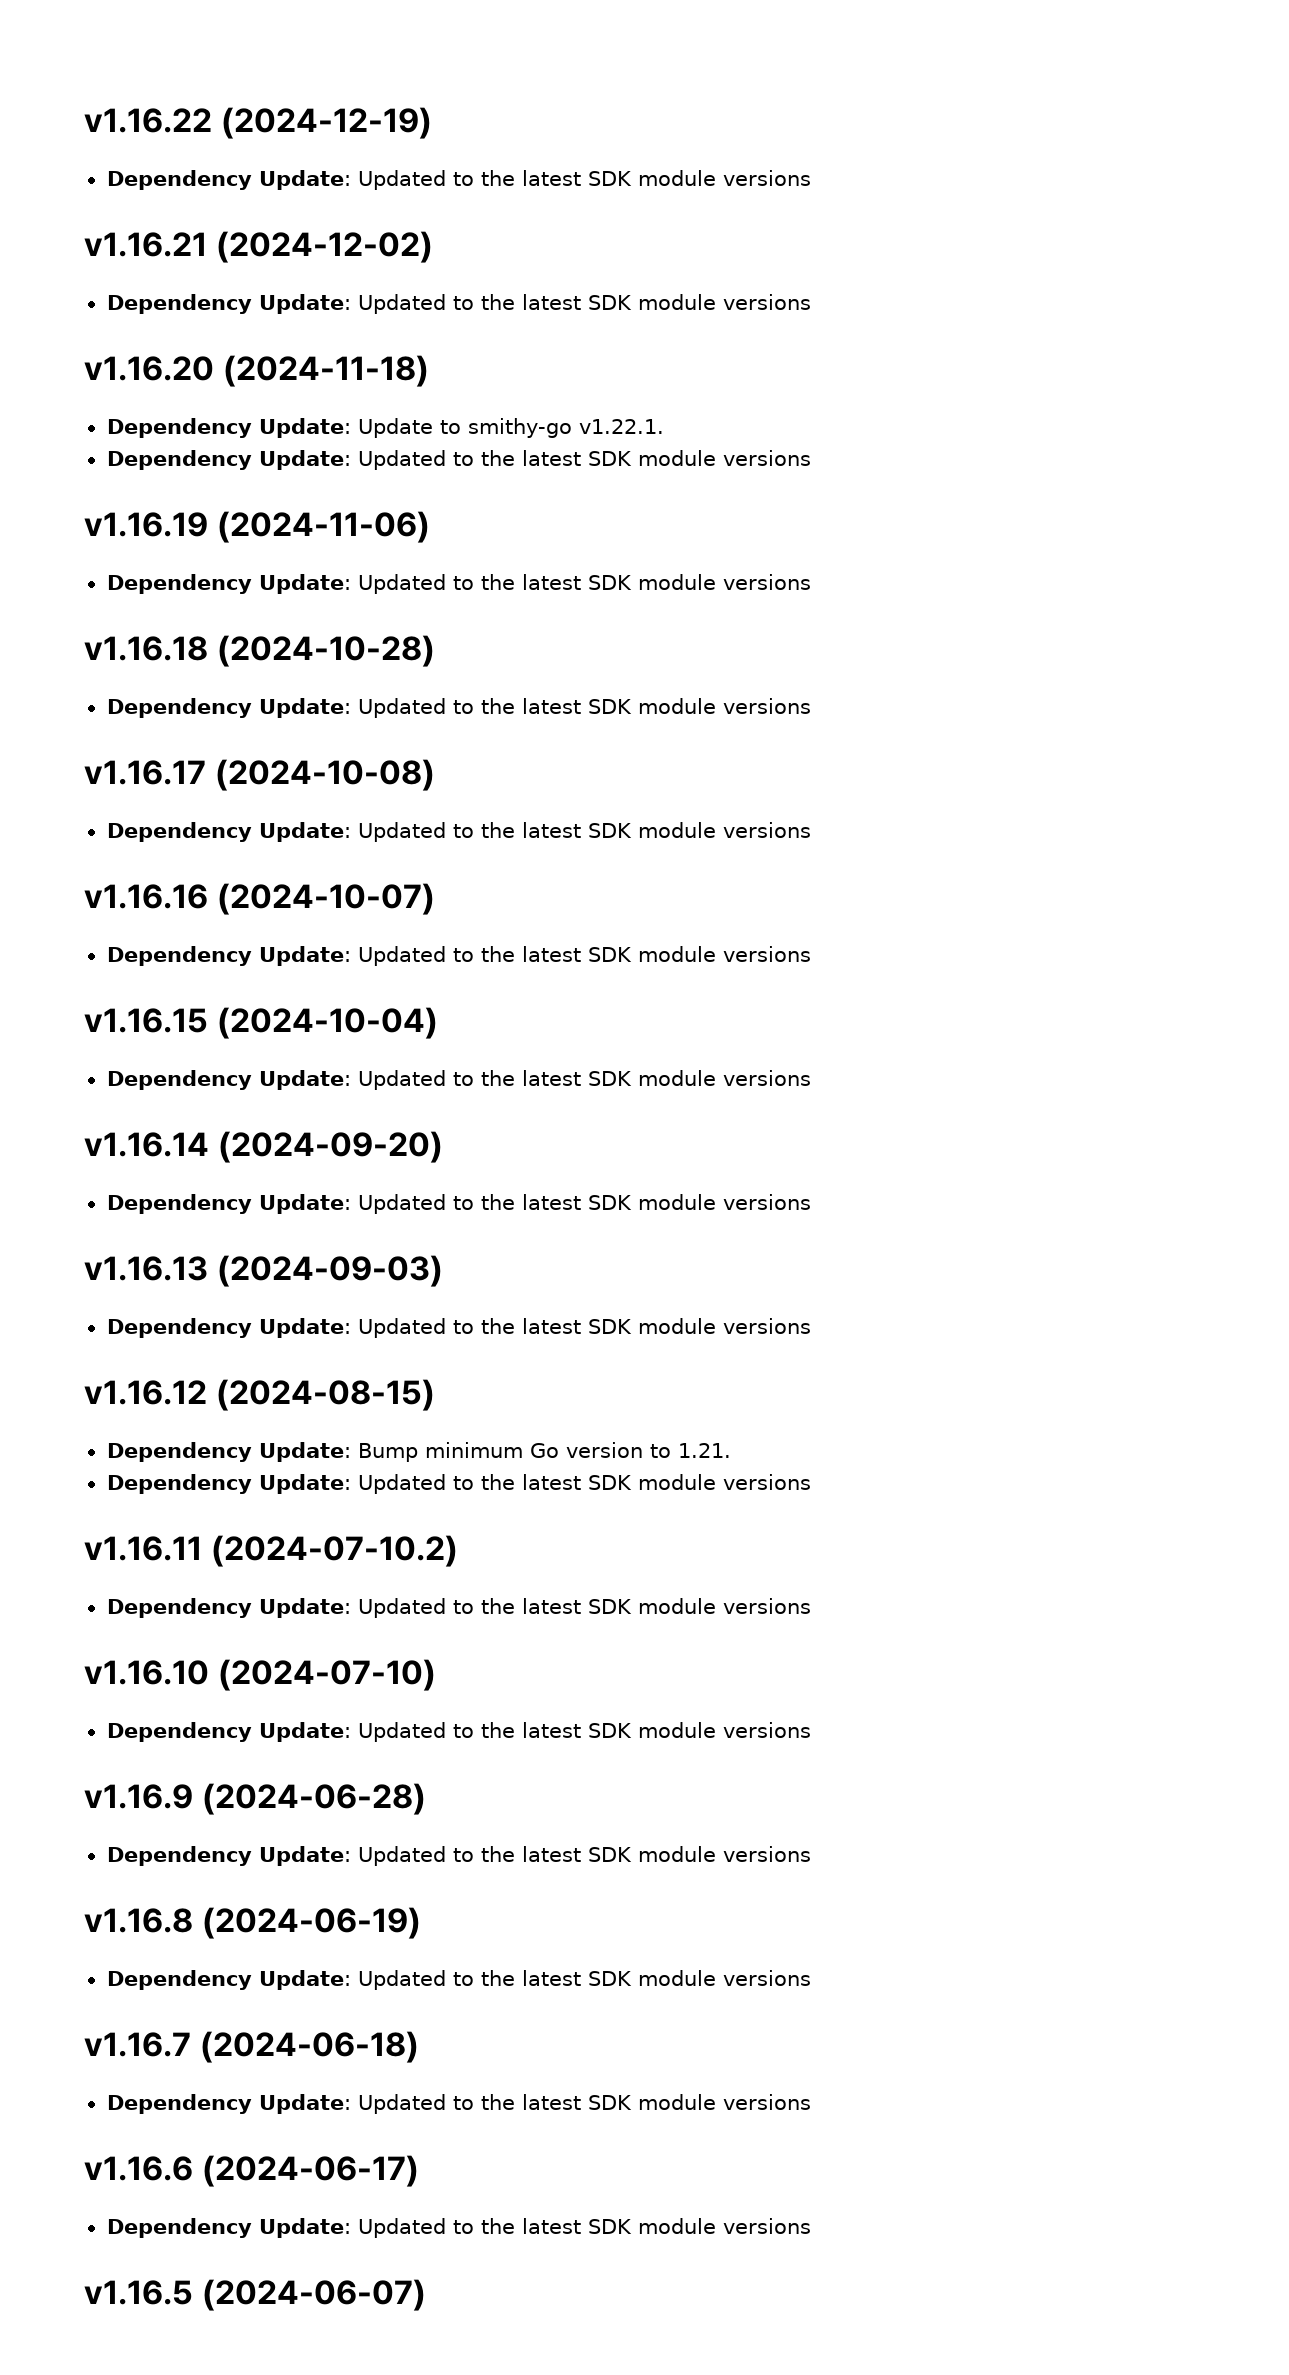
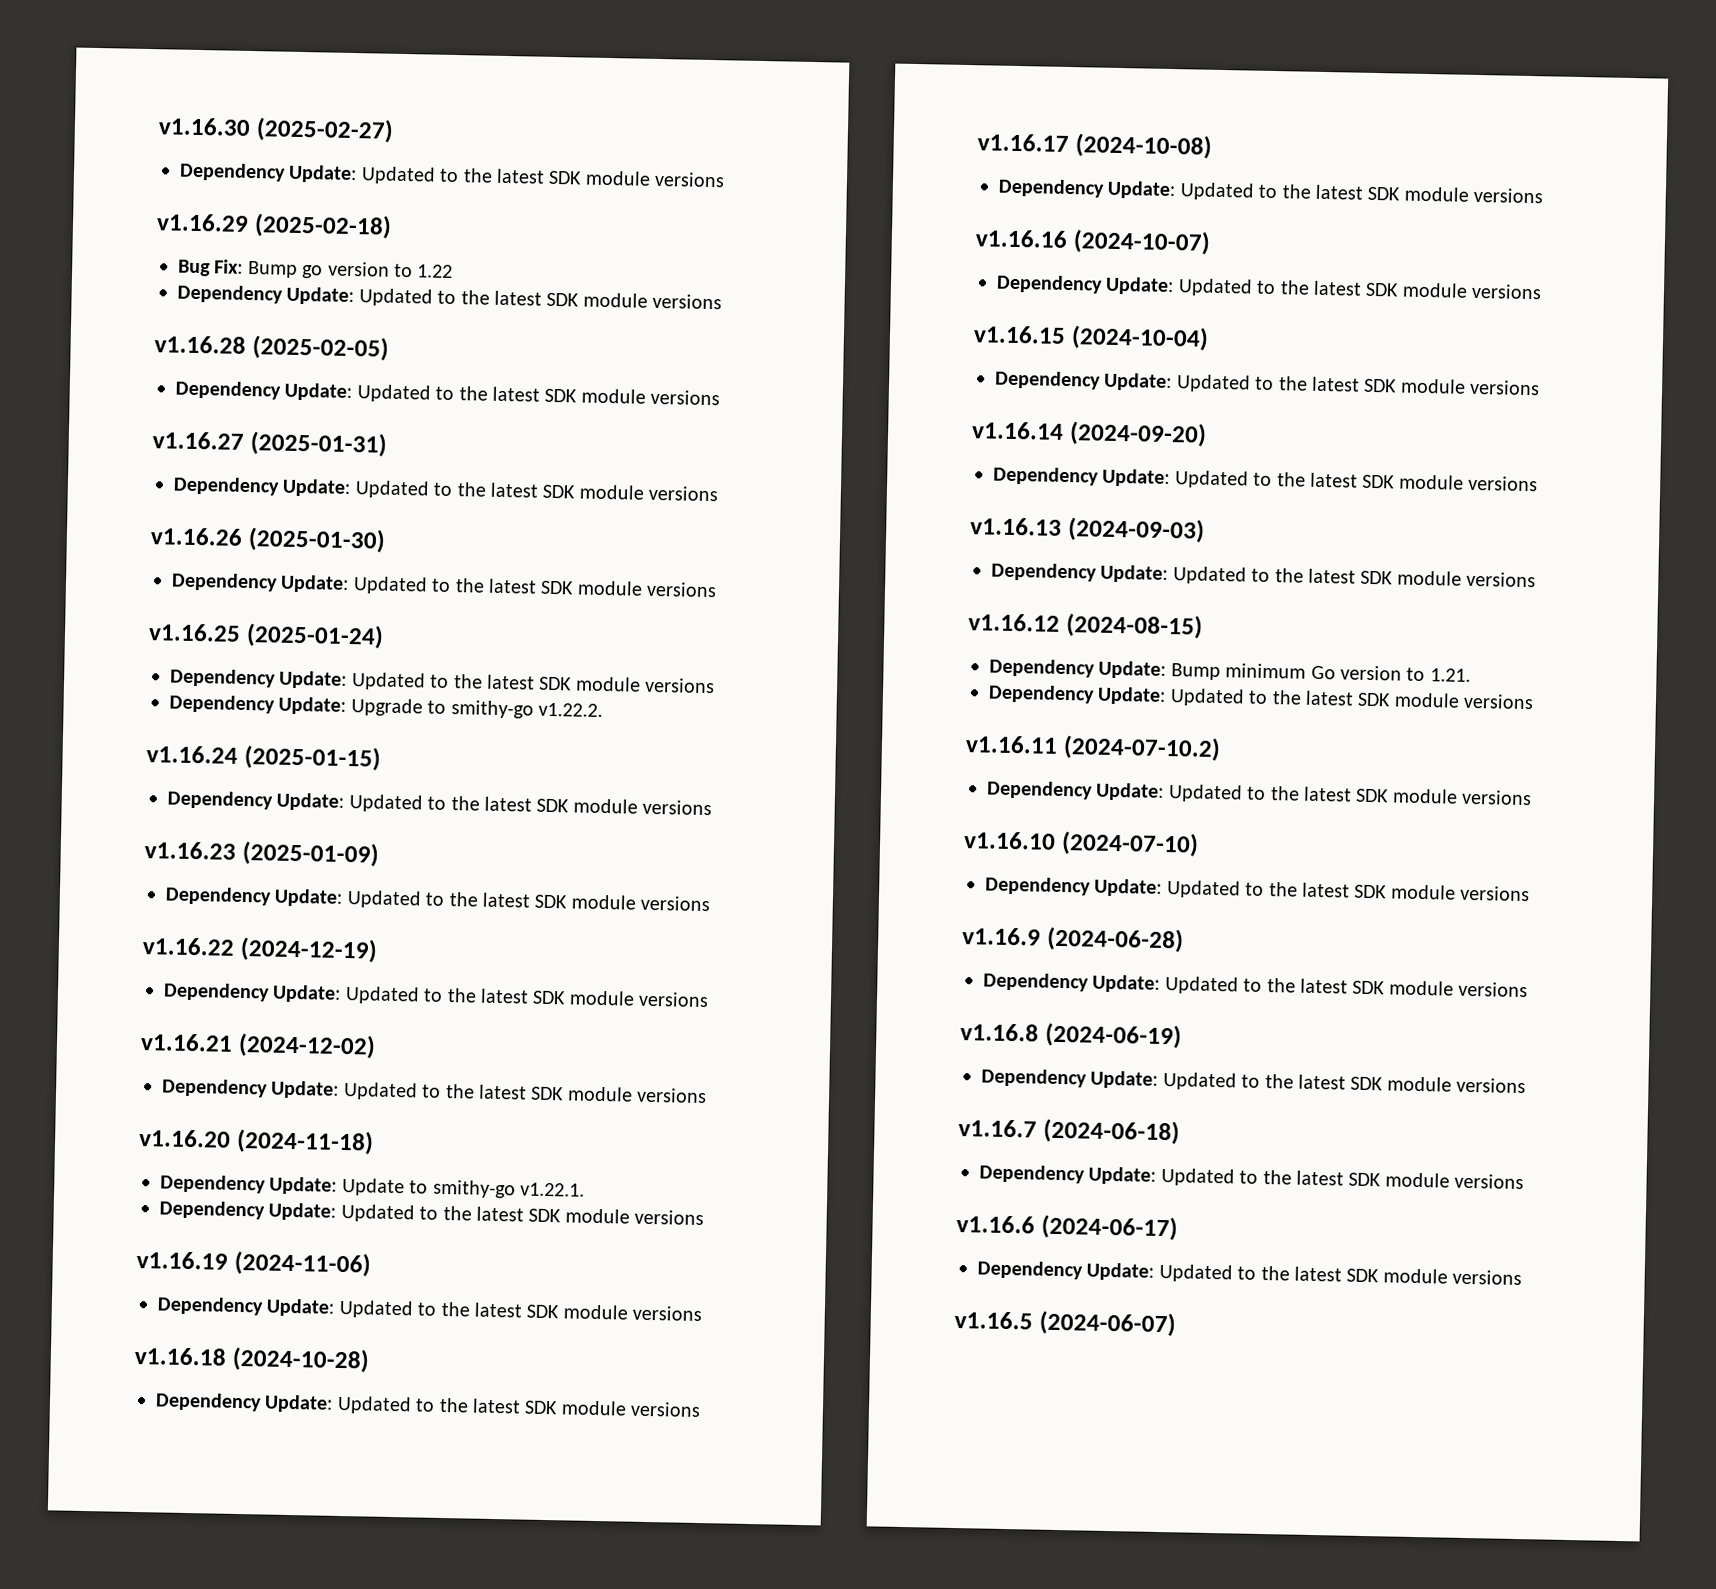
+ v1.16.30 (2025-02-27)
+ Dependency Update: Updated to the latest SDK module versions
+ v1.16.29 (2025-02-18)
+ Bug Fix: Bump go version to 1.22
+ Dependency Update: Updated to the latest SDK module versions
+ v1.16.28 (2025-02-05)
+ Dependency Update: Updated to the latest SDK module versions
+ v1.16.27 (2025-01-31)
+ Dependency Update: Updated to the latest SDK module versions
+ v1.16.26 (2025-01-30)
+ Dependency Update: Updated to the latest SDK module versions
+ v1.16.25 (2025-01-24)
+ Dependency Update: Updated to the latest SDK module versions
+ Dependency Update: Upgrade to smithy-go v1.22.2.
+ v1.16.24 (2025-01-15)
+ Dependency Update: Updated to the latest SDK module versions
+ v1.16.23 (2025-01-09)
+ Dependency Update: Updated to the latest SDK module versions

